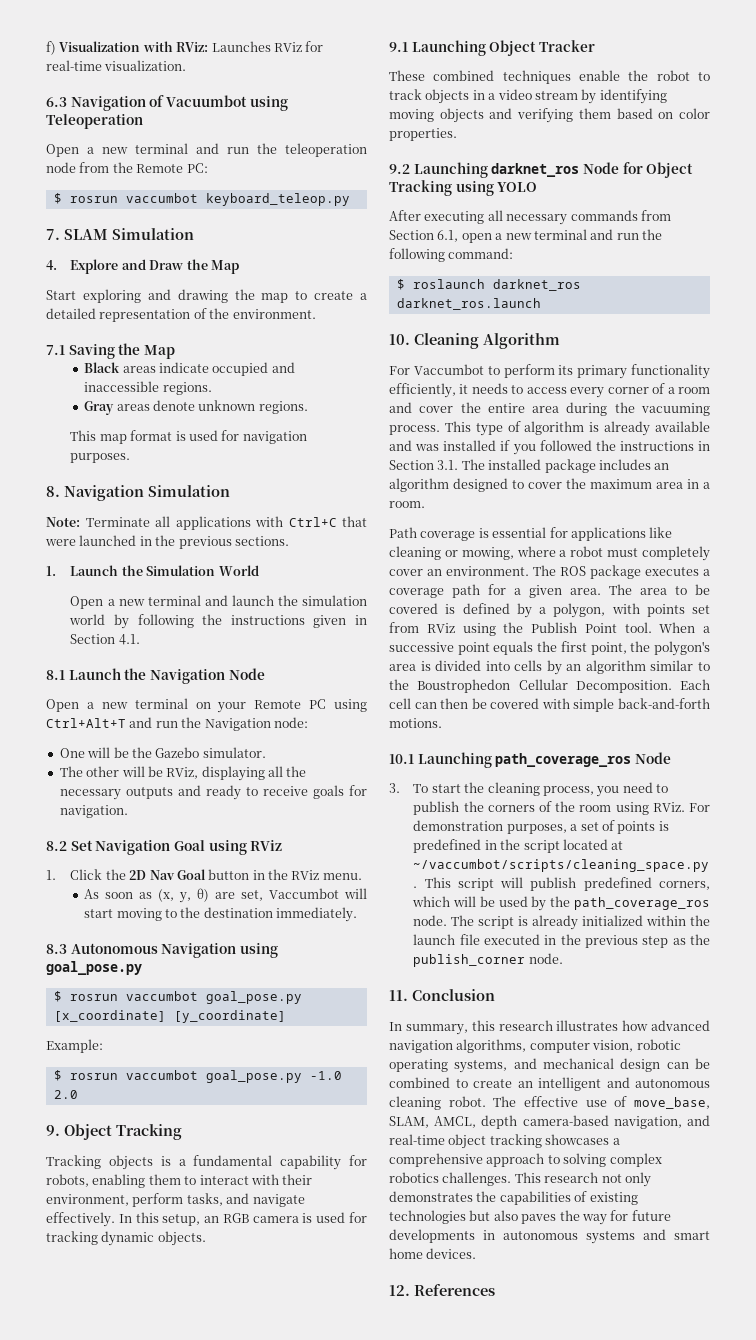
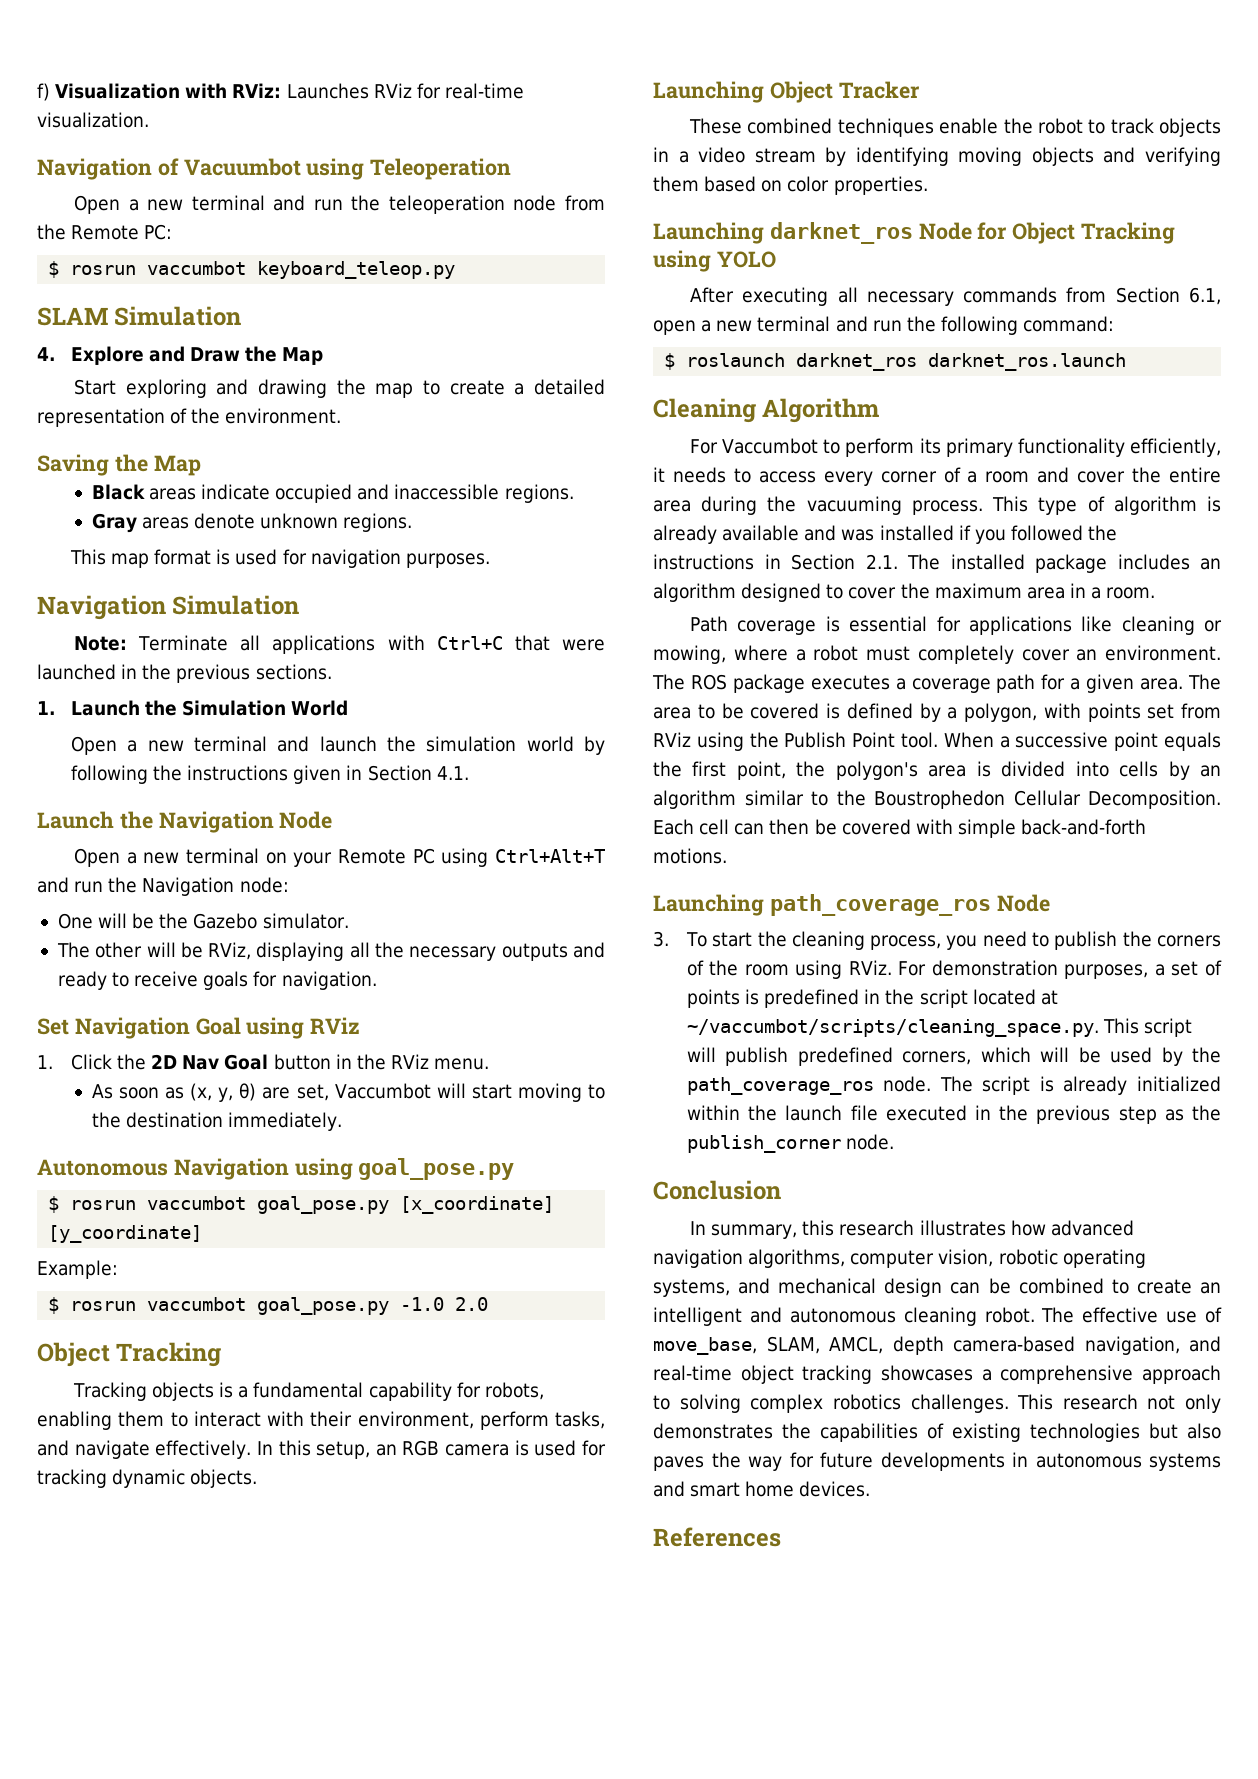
- 6.3 Navigation of Vacuumbot using Teleoperation
+ Navigation of Vacuumbot using Teleoperation
- 7. SLAM Simulation
+ SLAM Simulation
- 7.1 Saving the Map
+ Saving the Map
- 8. Navigation Simulation
+ Navigation Simulation
- 8.1 Launch the Navigation Node
+ Launch the Navigation Node
- 8.2 Set Navigation Goal using RViz
+ Set Navigation Goal using RViz
- 8.3 Autonomous Navigation using goal_pose.py
+ Autonomous Navigation using goal_pose.py
  $ rosrun vaccumbot goal_pose.py -1.0 2.0
- 9. Object Tracking
+ Object Tracking
- 9.1 Launching Object Tracker
+ Launching Object Tracker
- 9.2 Launching darknet_ros Node for Object Tracking using YOLO
+ Launching darknet_ros Node for Object Tracking using YOLO
- 10. Cleaning Algorithm
+ Cleaning Algorithm
- This type of algorithm is already available and was installed if you followed the instructions in Section 3.1. The installed package includes an algorithm designed to cover the maximum area in a room.
+ This type of algorithm is already available and was installed if you followed the instructions in Section 2.1. The installed package includes an algorithm designed to cover the maximum area in a room.
- 10.1 Launching path_coverage_ros Node
+ Launching path_coverage_ros Node
- 11. Conclusion
+ Conclusion
- 12. References
+ References

